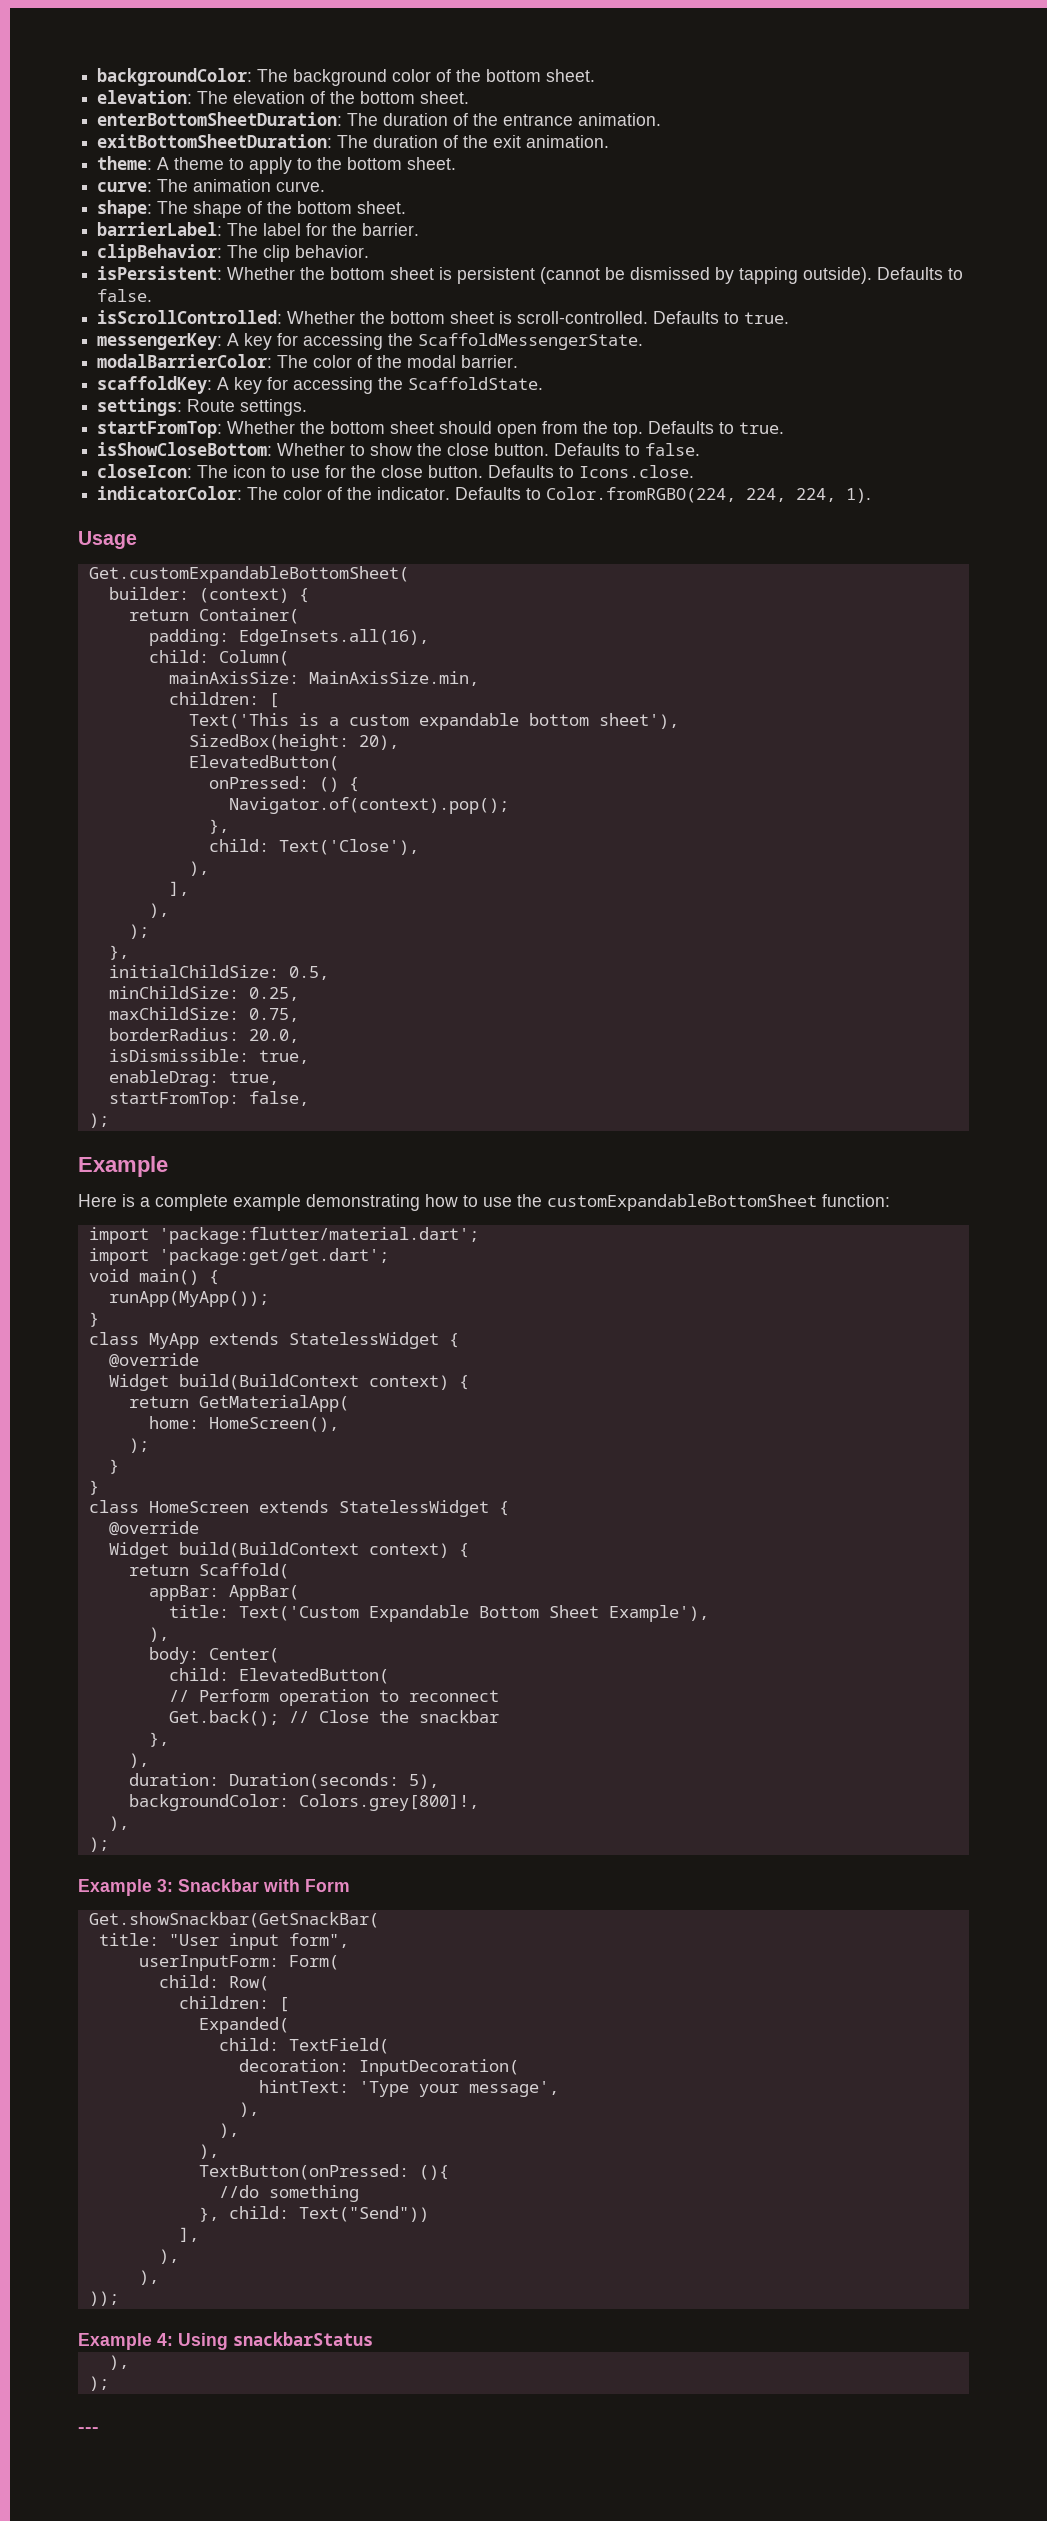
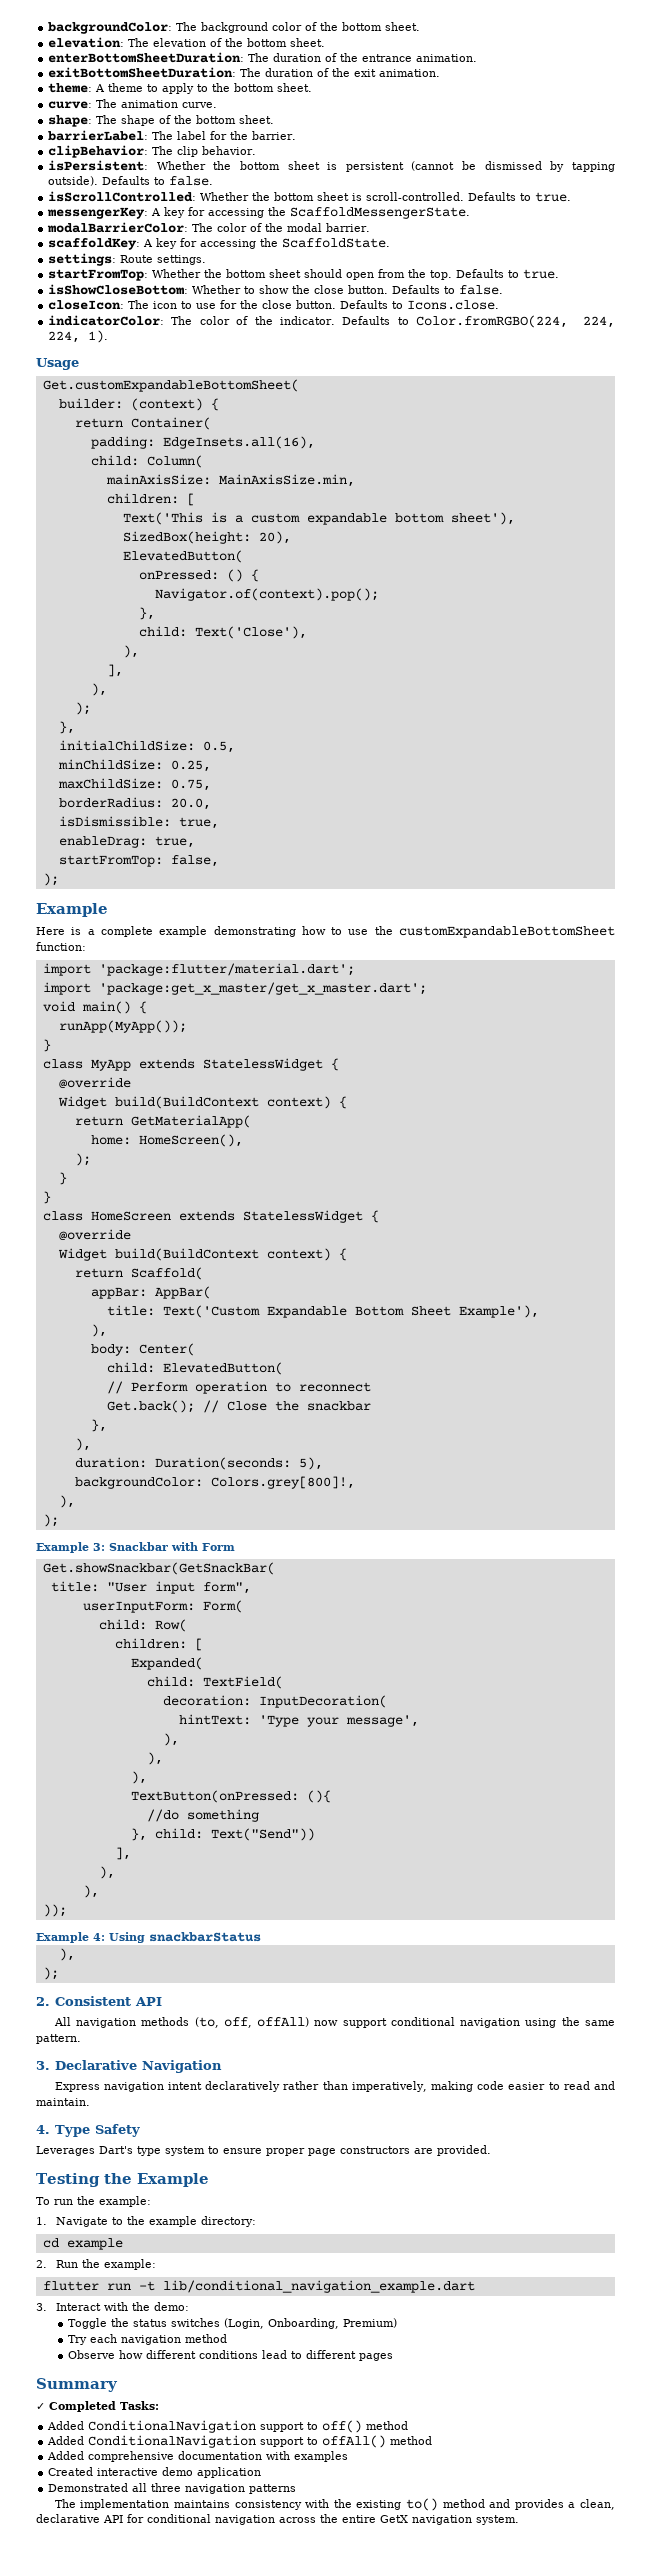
- import 'package:get/get.dart';
+ import 'package:get_x_master/get_x_master.dart';
- ---
+ 2. Consistent API
+ All navigation methods (to, off, offAll) now support conditional navigation using the same pattern.
+ 3. Declarative Navigation
+ Express navigation intent declaratively rather than imperatively, making code easier to read and maintain.
+ 4. Type Safety
+ Leverages Dart's type system to ensure proper page constructors are provided.
+ Testing the Example
+ To run the example:
+ 1. Navigate to the example directory:
+ cd example
+ 2. Run the example:
+ flutter run -t lib/conditional_navigation_example.dart
+ 3. Interact with the demo:
+ Toggle the status switches (Login, Onboarding, Premium)
+ Try each navigation method
+ Observe how different conditions lead to different pages
+ Summary
+ ✓ Completed Tasks:
+ Added ConditionalNavigation support to off() method
+ Added ConditionalNavigation support to offAll() method
+ Added comprehensive documentation with examples
+ Created interactive demo application
+ Demonstrated all three navigation patterns
+ The implementation maintains consistency with the existing to() method and provides a clean, declarative API for conditional navigation across the entire GetX navigation system.

